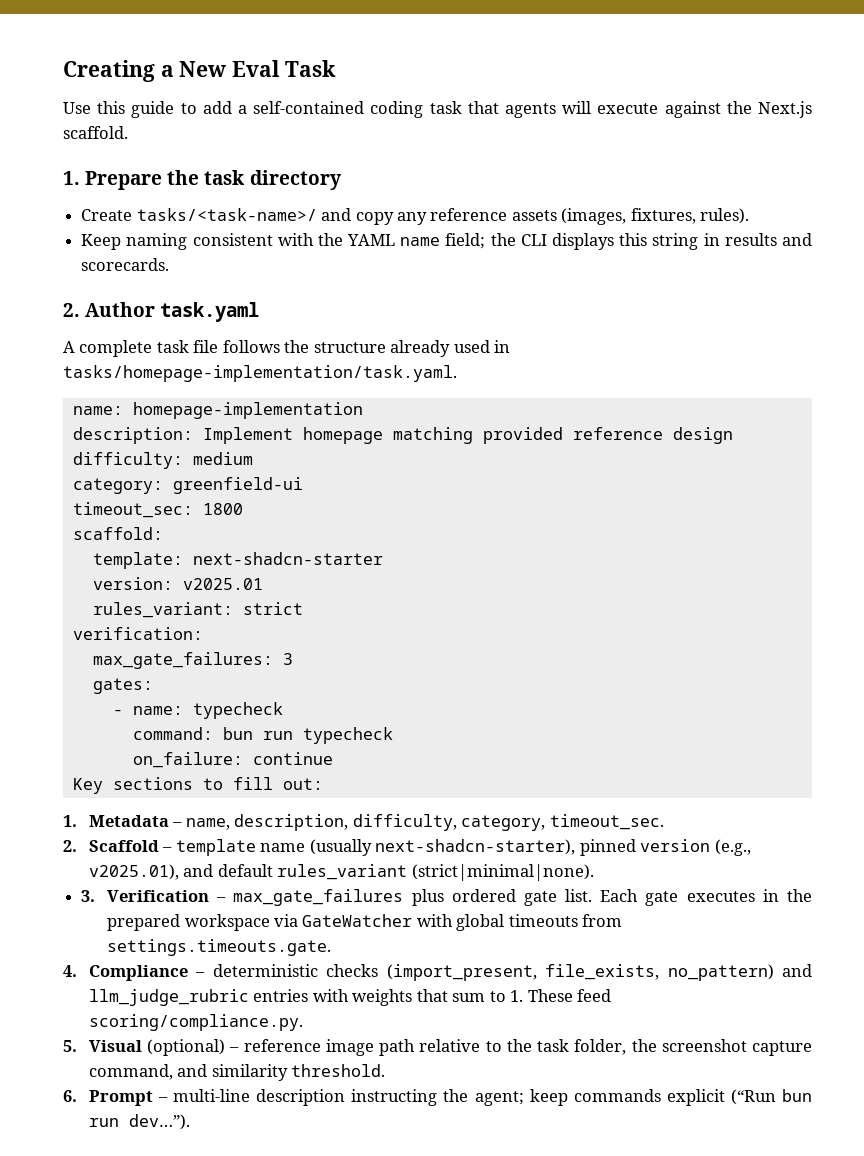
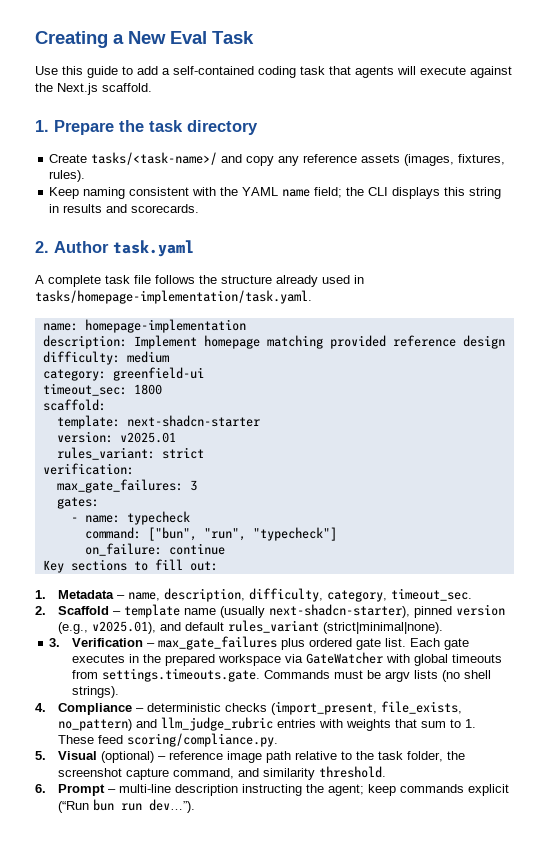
- command: bun run typecheck
+ command: ["bun", "run", "typecheck"]
- Each gate executes in the prepared workspace via GateWatcher with global timeouts from settings.timeouts.gate.
+ Each gate executes in the prepared workspace via GateWatcher with global timeouts from settings.timeouts.gate. Commands must be argv lists (no shell strings).

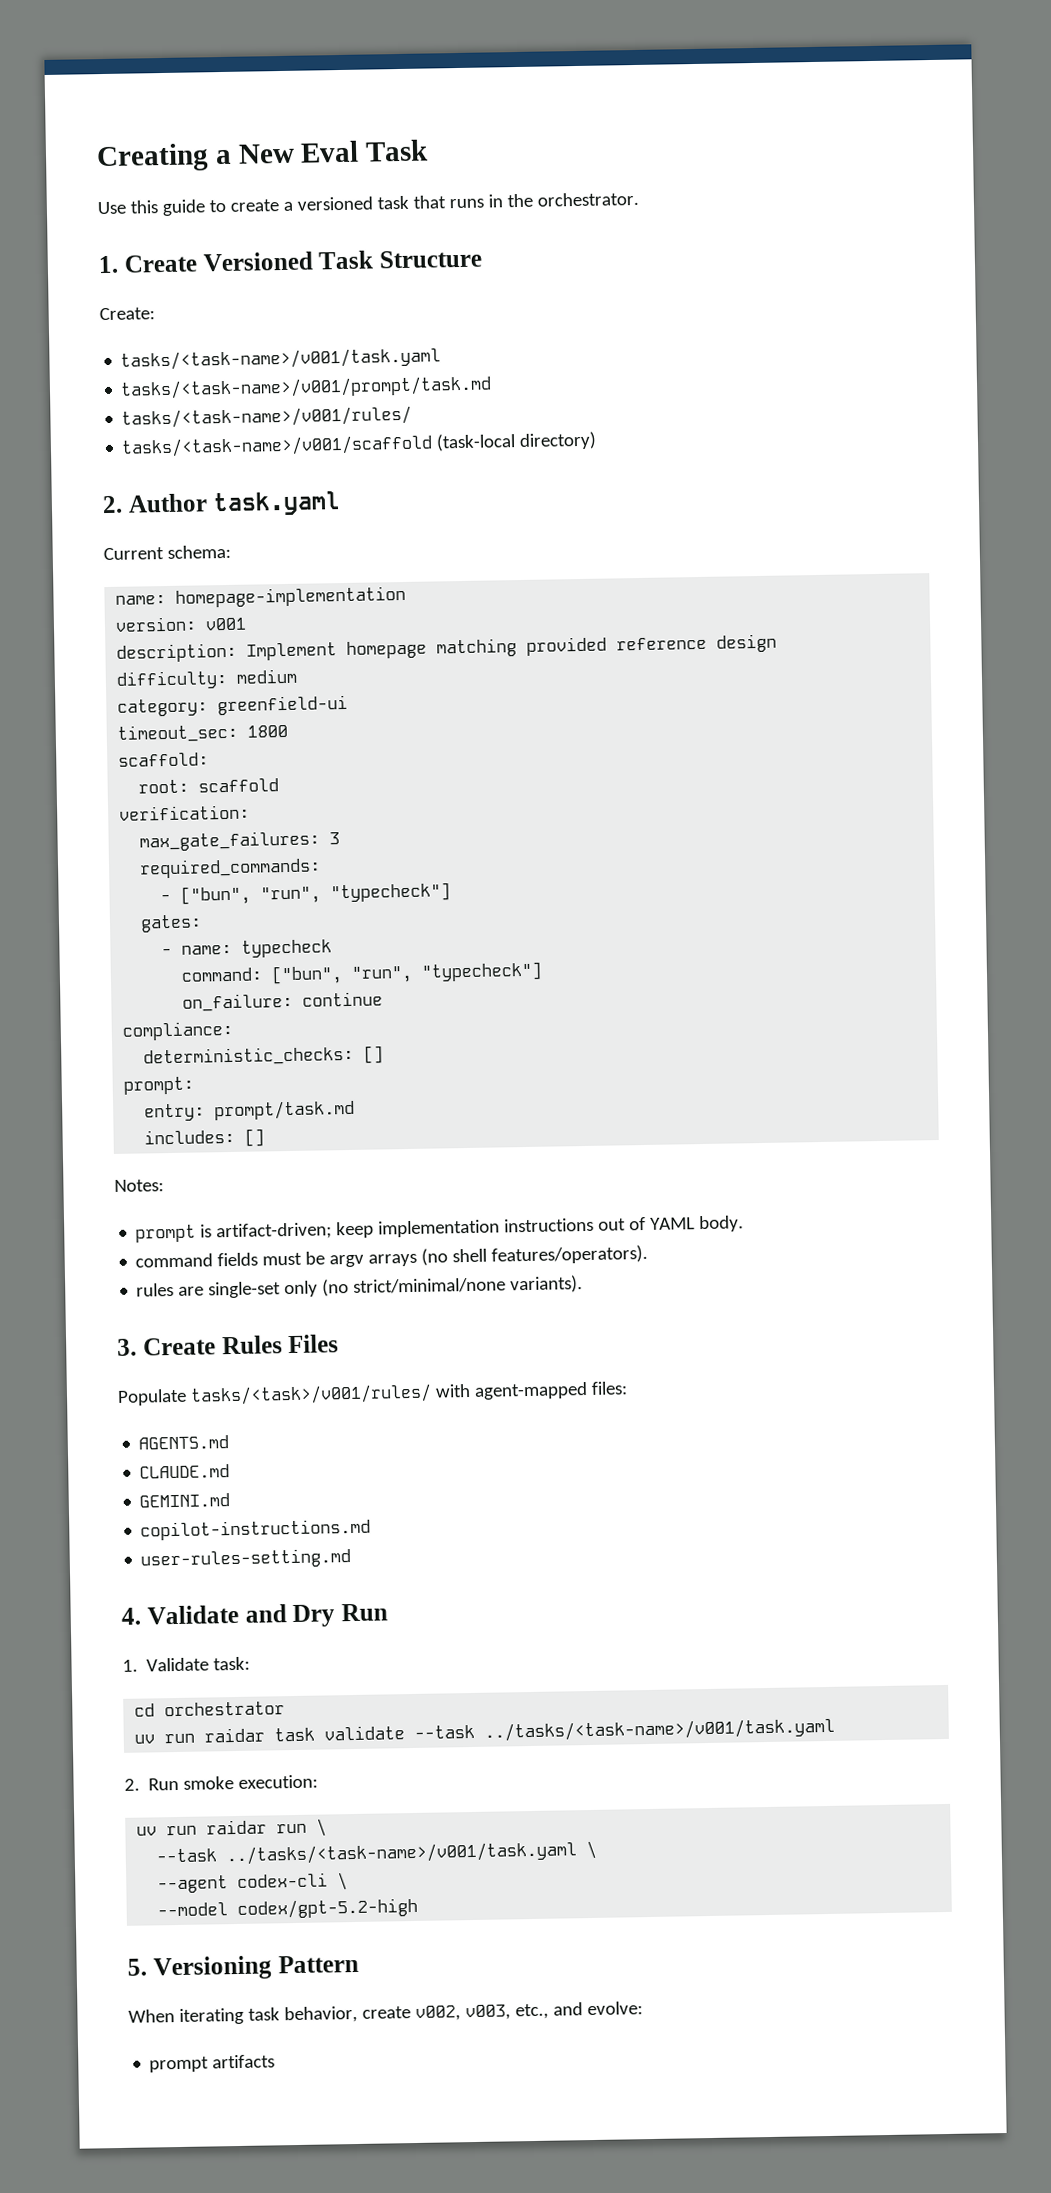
- Use this guide to add a self-contained coding task that agents will execute against the Next.js scaffold.
- 1. Prepare the task directory
- Create tasks/<task-name>/ and copy any reference assets (images, fixtures, rules).
- Keep naming consistent with the YAML name field; the CLI displays this string in results and scorecards.
+ Use this guide to create a versioned task that runs in the orchestrator.
+ 1. Create Versioned Task Structure
+ Create:
+ tasks/<task-name>/v001/task.yaml
+ tasks/<task-name>/v001/prompt/task.md
+ tasks/<task-name>/v001/rules/
+ tasks/<task-name>/v001/scaffold (task-local directory)
  2. Author task.yaml
- A complete task file follows the structure already used in tasks/homepage-implementation/task.yaml.
+ Current schema:
+ version: v001
- template: next-shadcn-starter
- version: v2025.01
- rules_variant: strict
+ root: scaffold
  verification:
  max_gate_failures: 3
+ required_commands:
+ - ["bun", "run", "typecheck"]
- Key sections to fill out:
- 1. Metadata – name, description, difficulty, category, timeout_sec.
- 2. Scaffold – template name (usually next-shadcn-starter), pinned version (e.g., v2025.01), and default rules_variant (strict|minimal|none).
- 3. Verification – max_gate_failures plus ordered gate list. Each gate executes in the prepared workspace via GateWatcher with global timeouts from settings.timeouts.gate. Commands must be argv lists (no shell strings).
- 4. Compliance – deterministic checks (import_present, file_exists, no_pattern) and llm_judge_rubric entries with weights that sum to 1. These feed scoring/compliance.py.
- 5. Visual (optional) – reference image path relative to the task folder, the screenshot capture command, and similarity threshold.
- 6. Prompt – multi-line description instructing the agent; keep commands explicit (“Run bun run dev…”).
+ compliance:
+ deterministic_checks: []
+ prompt:
+ entry: prompt/task.md
+ includes: []
+ Notes:
+ prompt is artifact-driven; keep implementation instructions out of YAML body.
+ command fields must be argv arrays (no shell features/operators).
+ rules are single-set only (no strict/minimal/none variants).
+ 3. Create Rules Files
+ Populate tasks/<task>/v001/rules/ with agent-mapped files:
+ AGENTS.md
+ CLAUDE.md
+ GEMINI.md
+ copilot-instructions.md
+ user-rules-setting.md
+ 4. Validate and Dry Run
+ 1. Validate task:
+ cd orchestrator
+ uv run raidar task validate --task ../tasks/<task-name>/v001/task.yaml
+ 2. Run smoke execution:
+ uv run raidar run \
+ --task ../tasks/<task-name>/v001/task.yaml \
+ --agent codex-cli \
+ --model codex/gpt-5.2-high
+ 5. Versioning Pattern
+ When iterating task behavior, create v002, v003, etc., and evolve:
+ prompt artifacts

